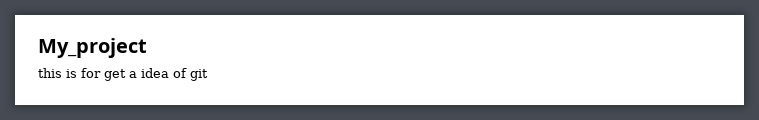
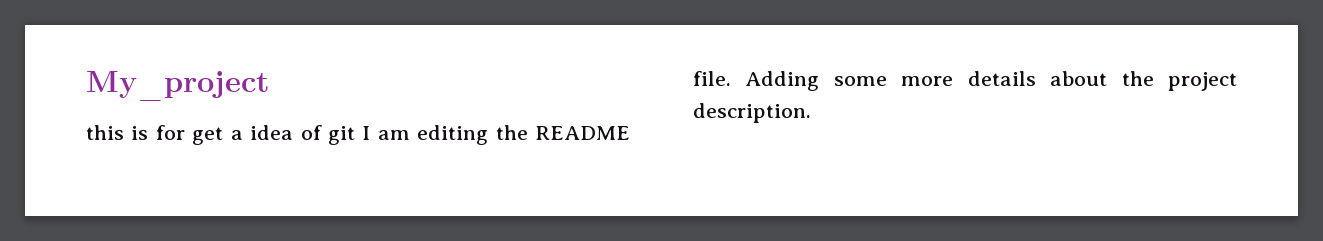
- this is for get a idea of git
+ this is for get a idea of git I am editing the README file. Adding some more details about the project description.

